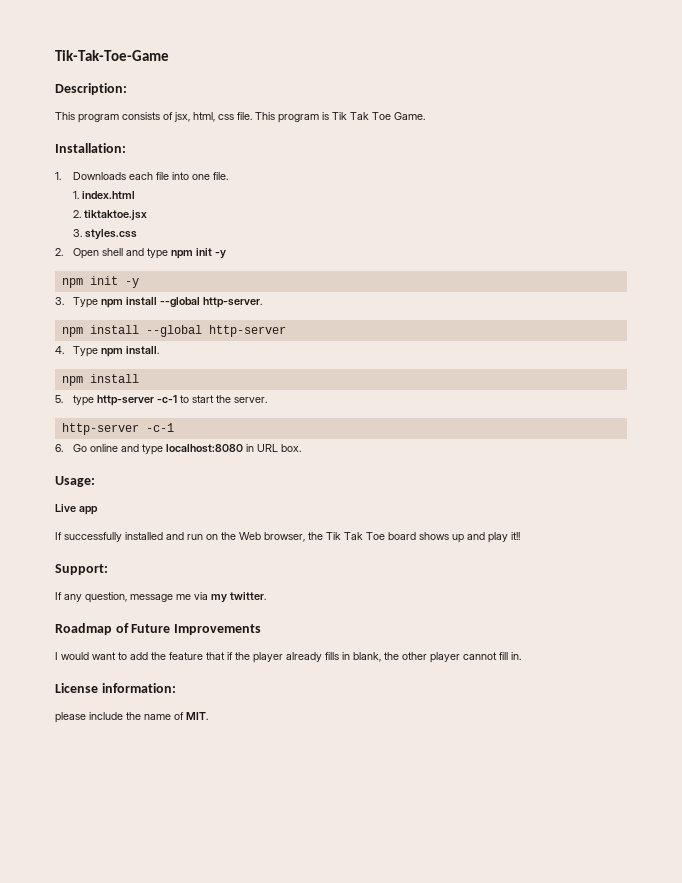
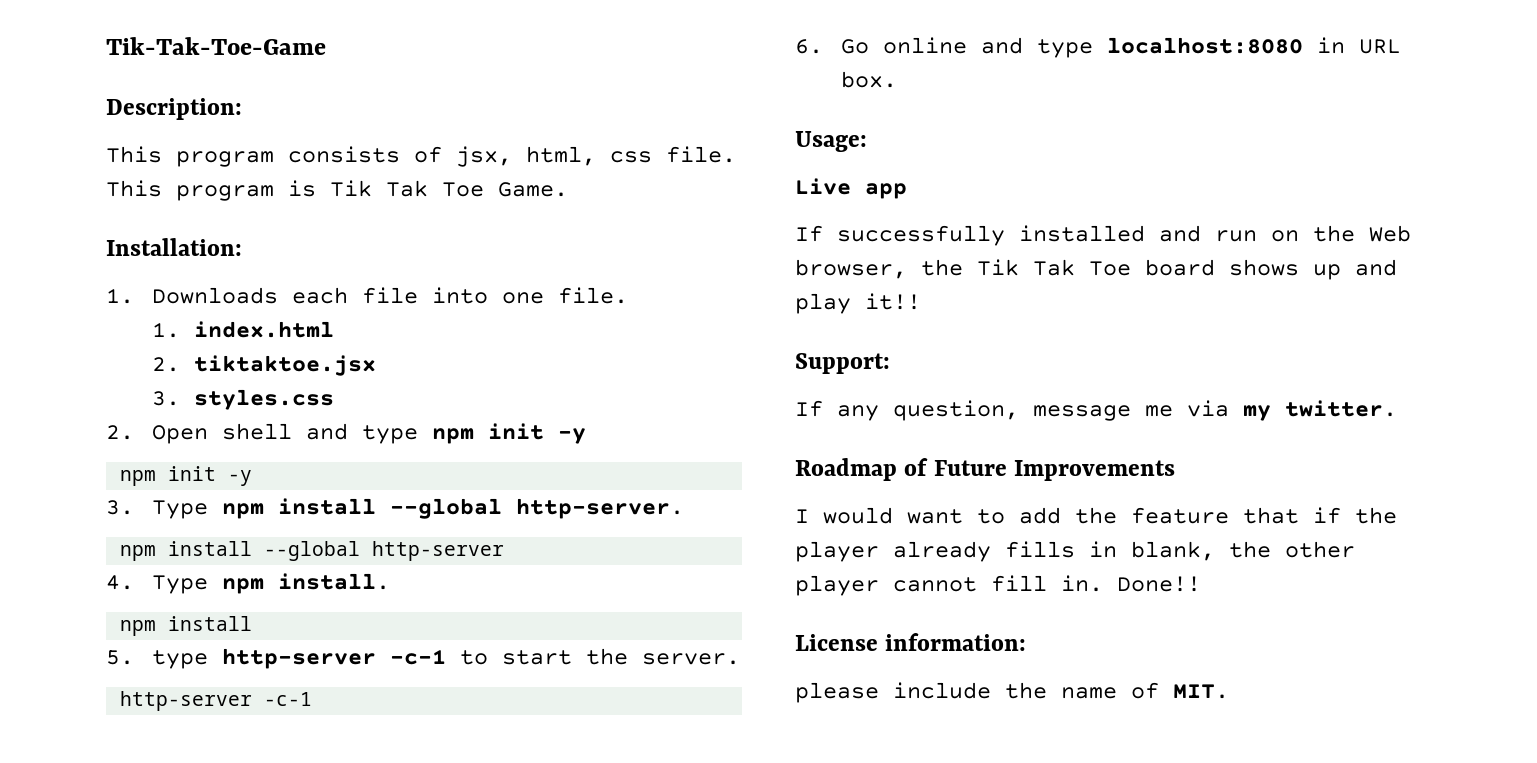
+ Done!!

